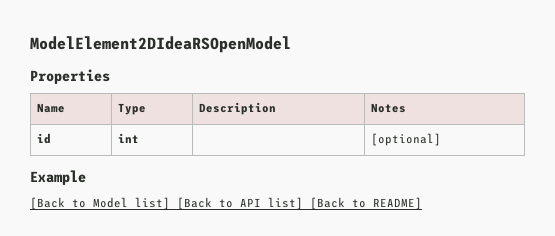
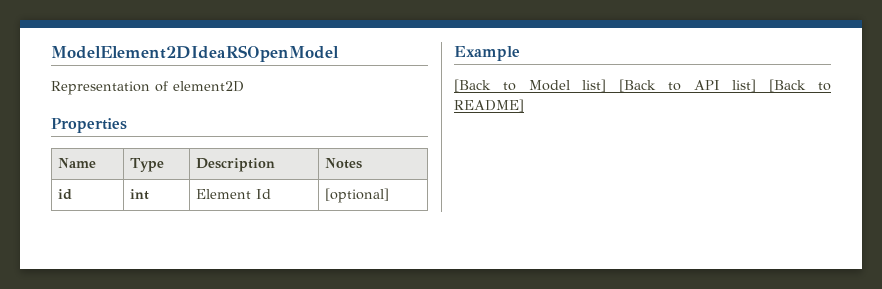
+ Representation of element2D
- id | int | | [optional]
+ id | int | Element Id | [optional]

